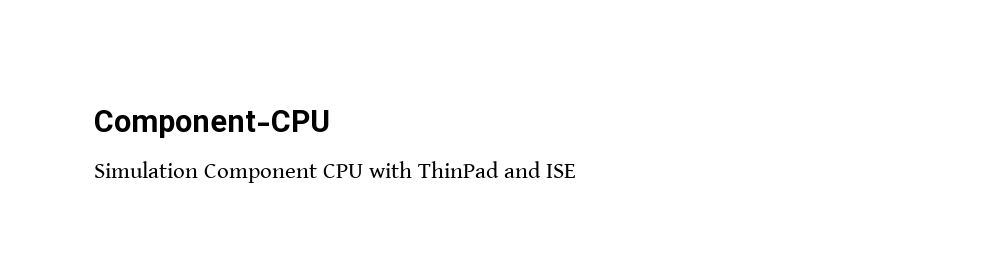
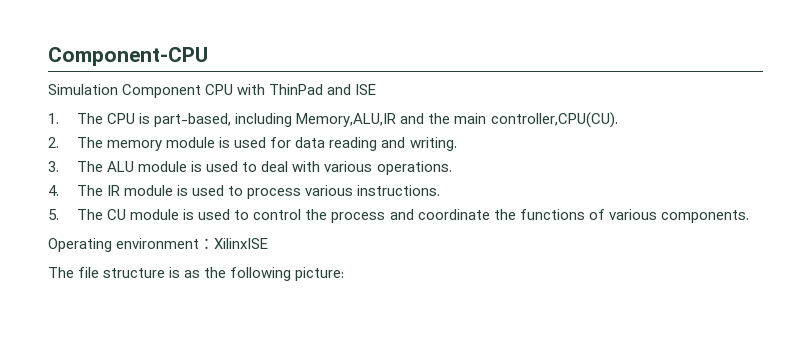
+ 1. The CPU is part-based, including Memory,ALU,IR and the main controller,CPU(CU).
+ 2. The memory module is used for data reading and writing.
+ 3. The ALU module is used to deal with various operations.
+ 4. The IR module is used to process various instructions.
+ 5. The CU module is used to control the process and coordinate the functions of various components.
+ Operating environment：XilinxISE
+ The file structure is as the following picture:

